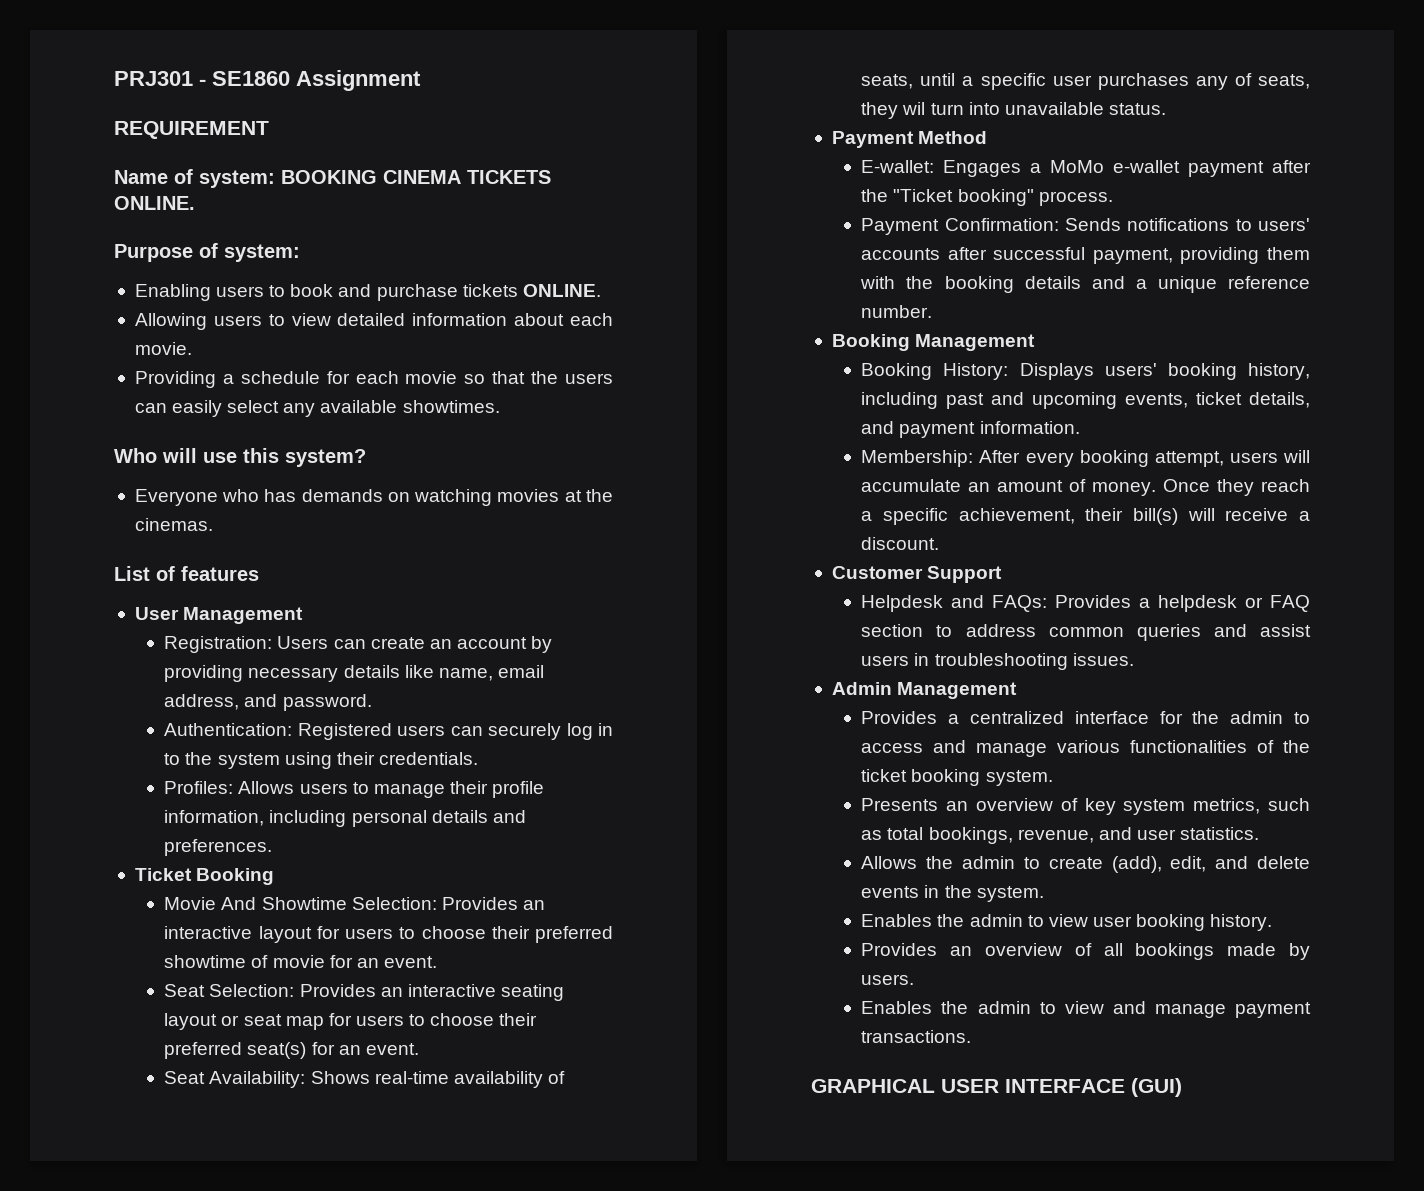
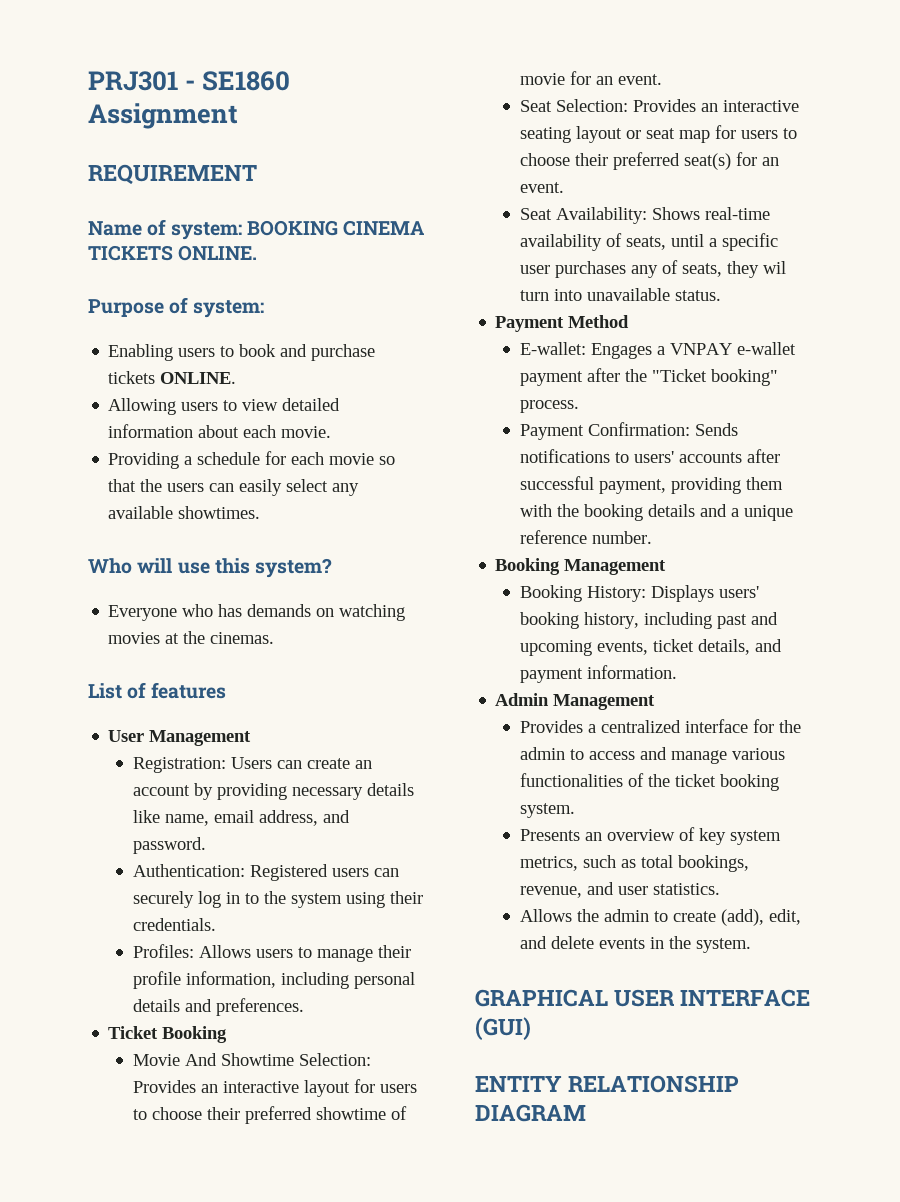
- E-wallet: Engages a MoMo e-wallet payment after the "Ticket booking" process.
+ E-wallet: Engages a VNPAY e-wallet payment after the "Ticket booking" process.
- Membership: After every booking attempt, users will accumulate an amount of money. Once they reach a specific achievement, their bill(s) will receive a discount.
- Customer Support
- Helpdesk and FAQs: Provides a helpdesk or FAQ section to address common queries and assist users in troubleshooting issues.
- Enables the admin to view user booking history.
- Provides an overview of all bookings made by users.
- Enables the admin to view and manage payment transactions.
+ ENTITY RELATIONSHIP DIAGRAM

